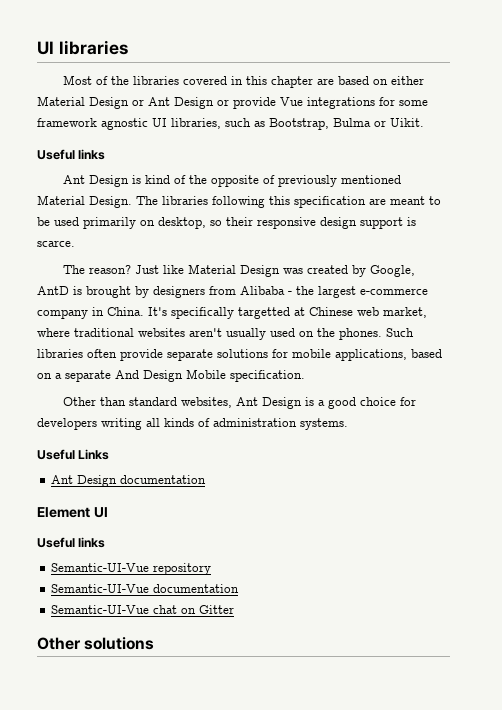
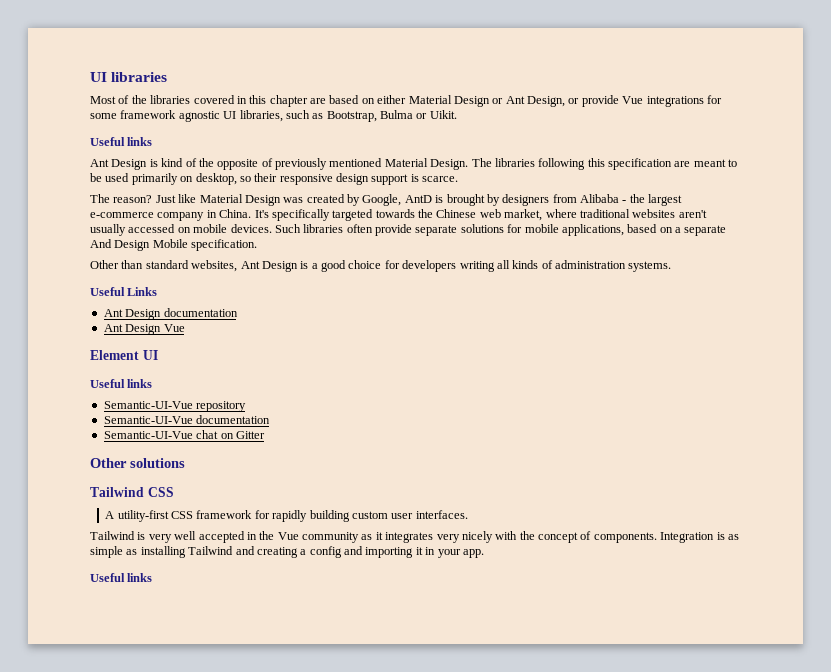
- Most of the libraries covered in this chapter are based on either Material Design or Ant Design or provide Vue integrations for some framework agnostic UI libraries, such as Bootstrap, Bulma or Uikit.
+ Most of the libraries covered in this chapter are based on either Material Design or Ant Design, or provide Vue integrations for some framework agnostic UI libraries, such as Bootstrap, Bulma or Uikit.
- It's specifically targetted at Chinese web market, where traditional websites aren't usually used on the phones.
+ It's specifically targeted towards the Chinese web market, where traditional websites aren't usually accessed on mobile devices.
+ Ant Design Vue
+ Tailwind CSS
+ A utility-first CSS framework for rapidly building custom user interfaces.
+ Tailwind is very well accepted in the Vue community as it integrates very nicely with the concept of components. Integration is as simple as installing Tailwind and creating a config and importing it in your app.
+ Useful links

